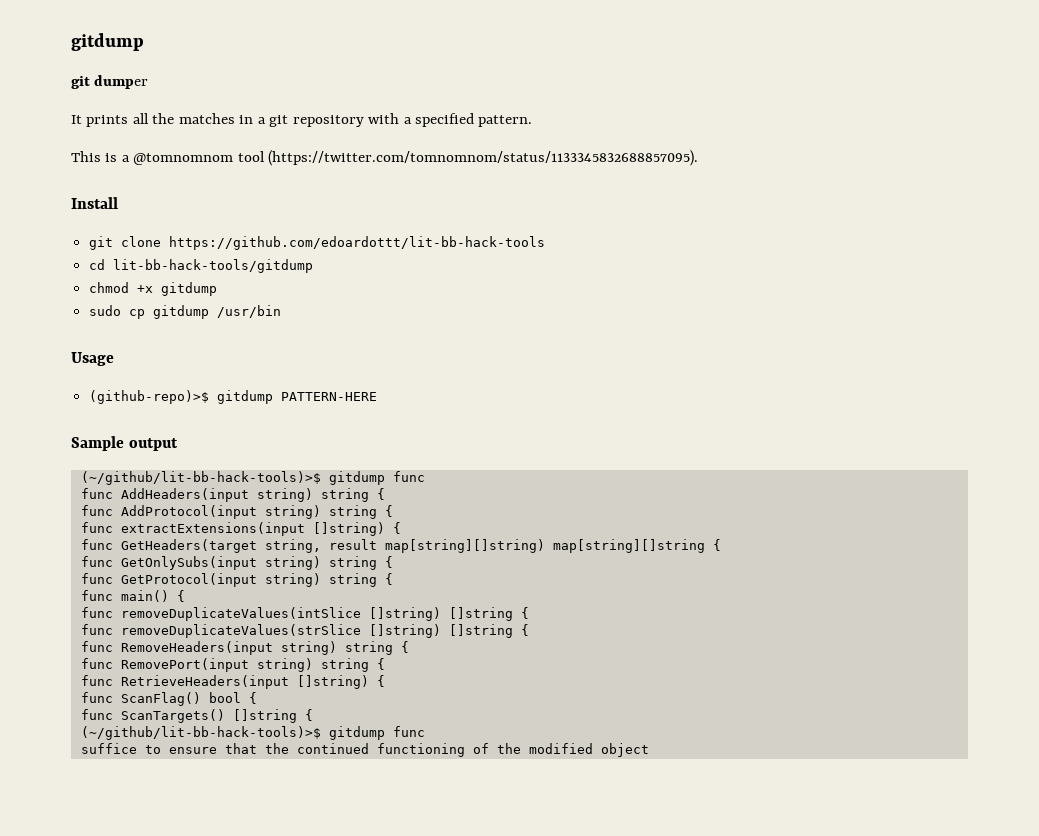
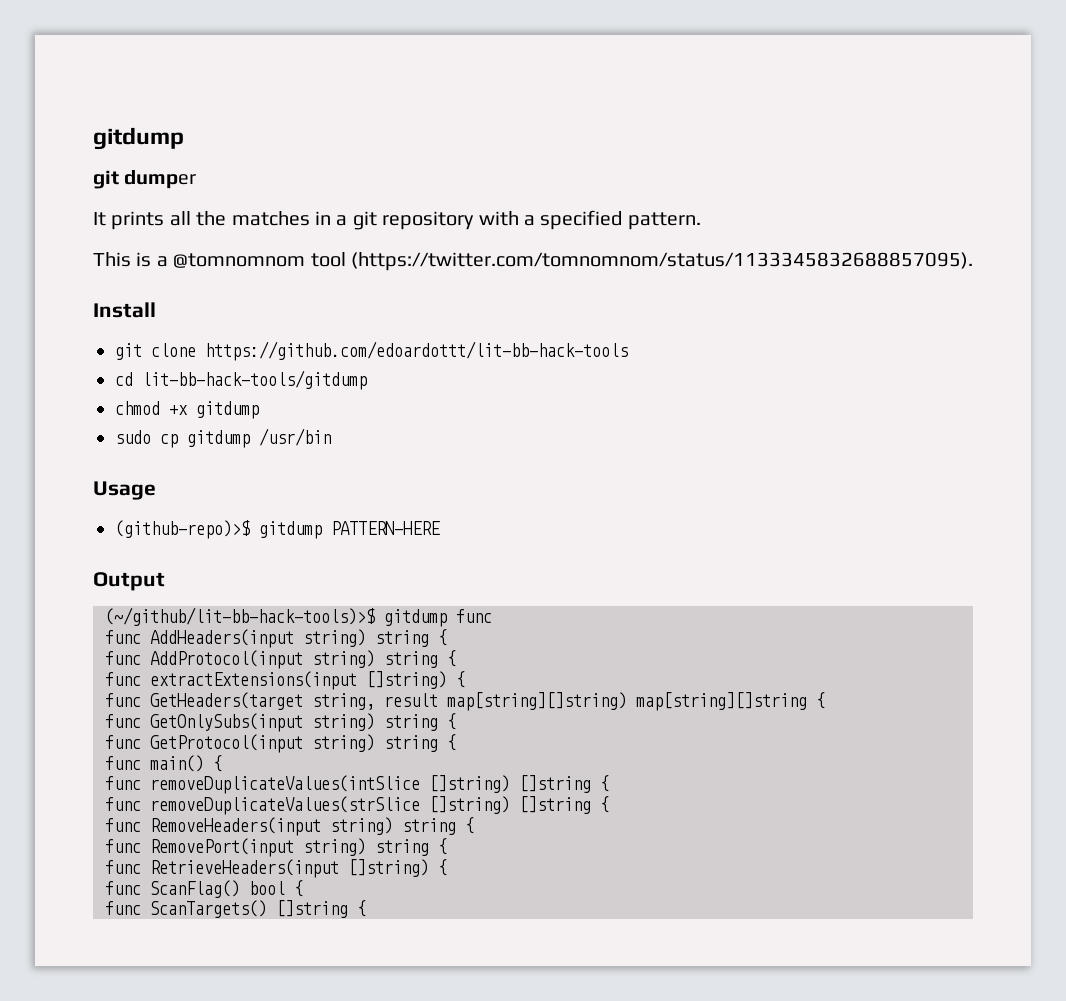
- Sample output
+ Output
  func ScanTargets() []string {
- (~/github/lit-bb-hack-tools)>$ gitdump func
- suffice to ensure that the continued functioning of the modified object

